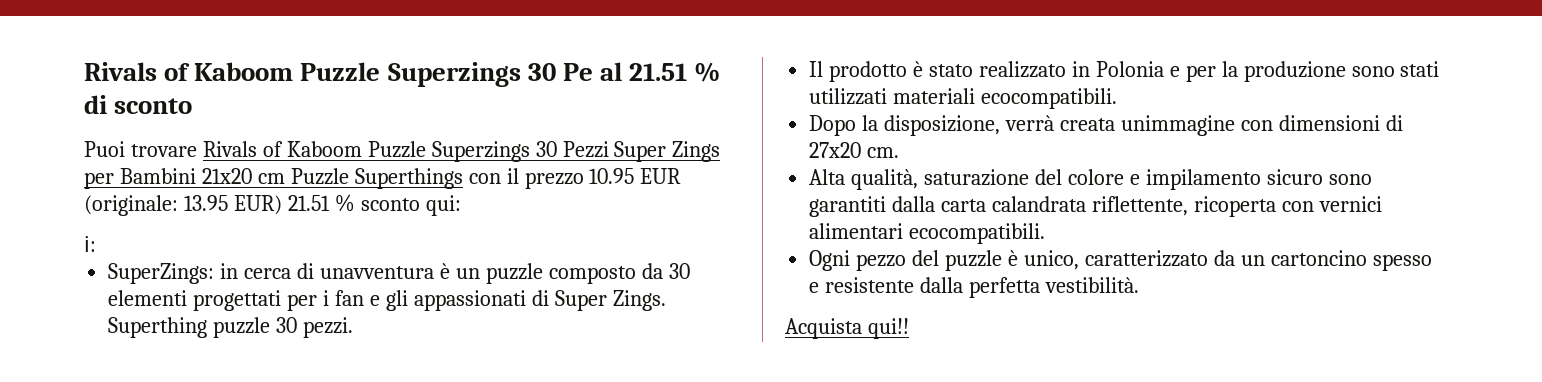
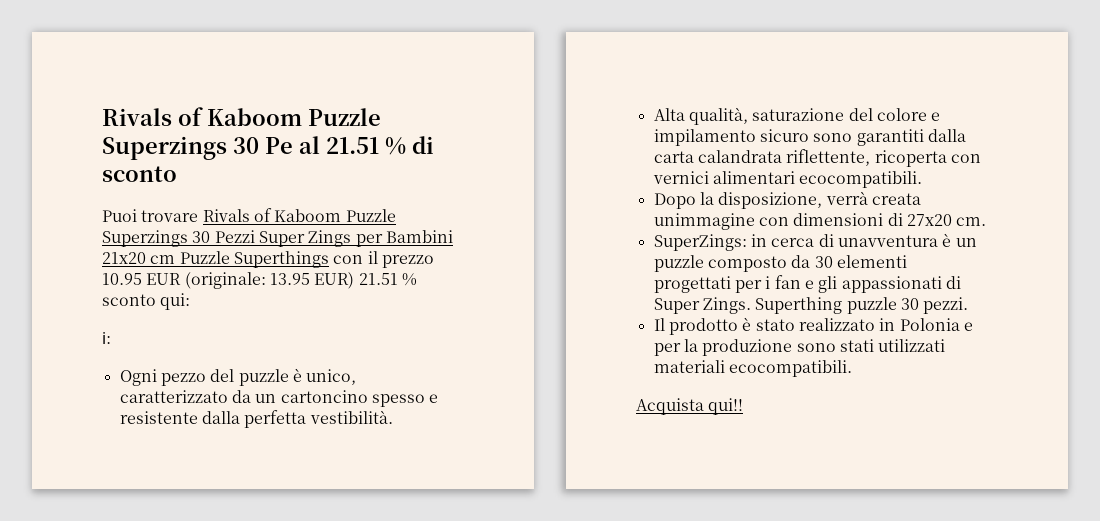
+ Ogni pezzo del puzzle è unico, caratterizzato da un cartoncino spesso e resistente dalla perfetta vestibilità.
+ Alta qualità, saturazione del colore e impilamento sicuro sono garantiti dalla carta calandrata riflettente, ricoperta con vernici alimentari ecocompatibili.
+ Dopo la disposizione, verrà creata unimmagine con dimensioni di 27x20 cm.
- Dopo la disposizione, verrà creata unimmagine con dimensioni di 27x20 cm.
- Alta qualità, saturazione del colore e impilamento sicuro sono garantiti dalla carta calandrata riflettente, ricoperta con vernici alimentari ecocompatibili.
- Ogni pezzo del puzzle è unico, caratterizzato da un cartoncino spesso e resistente dalla perfetta vestibilità.

